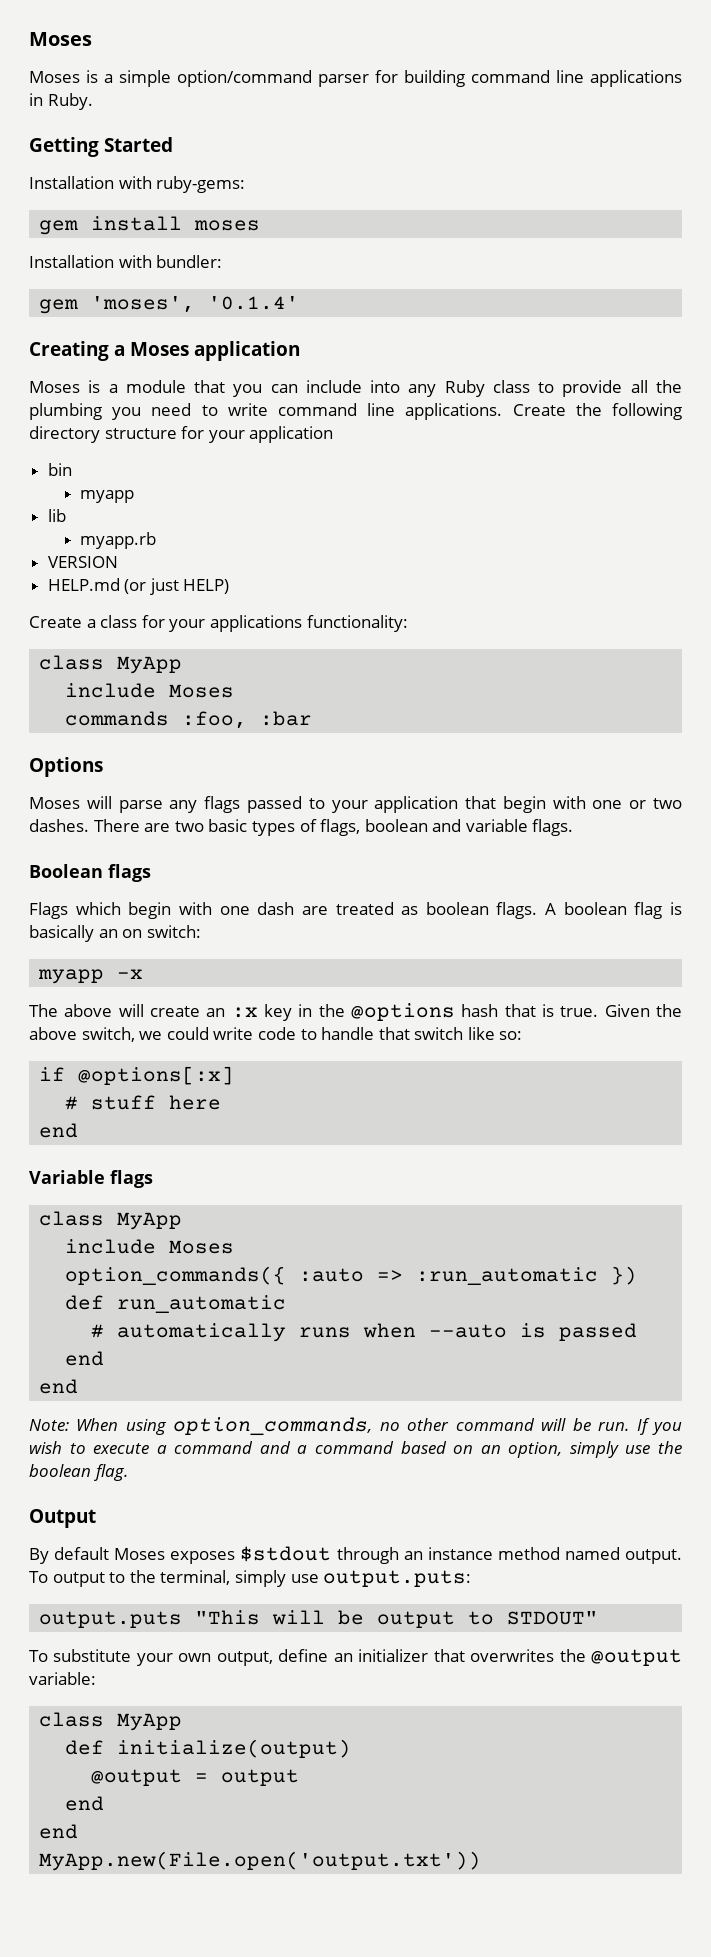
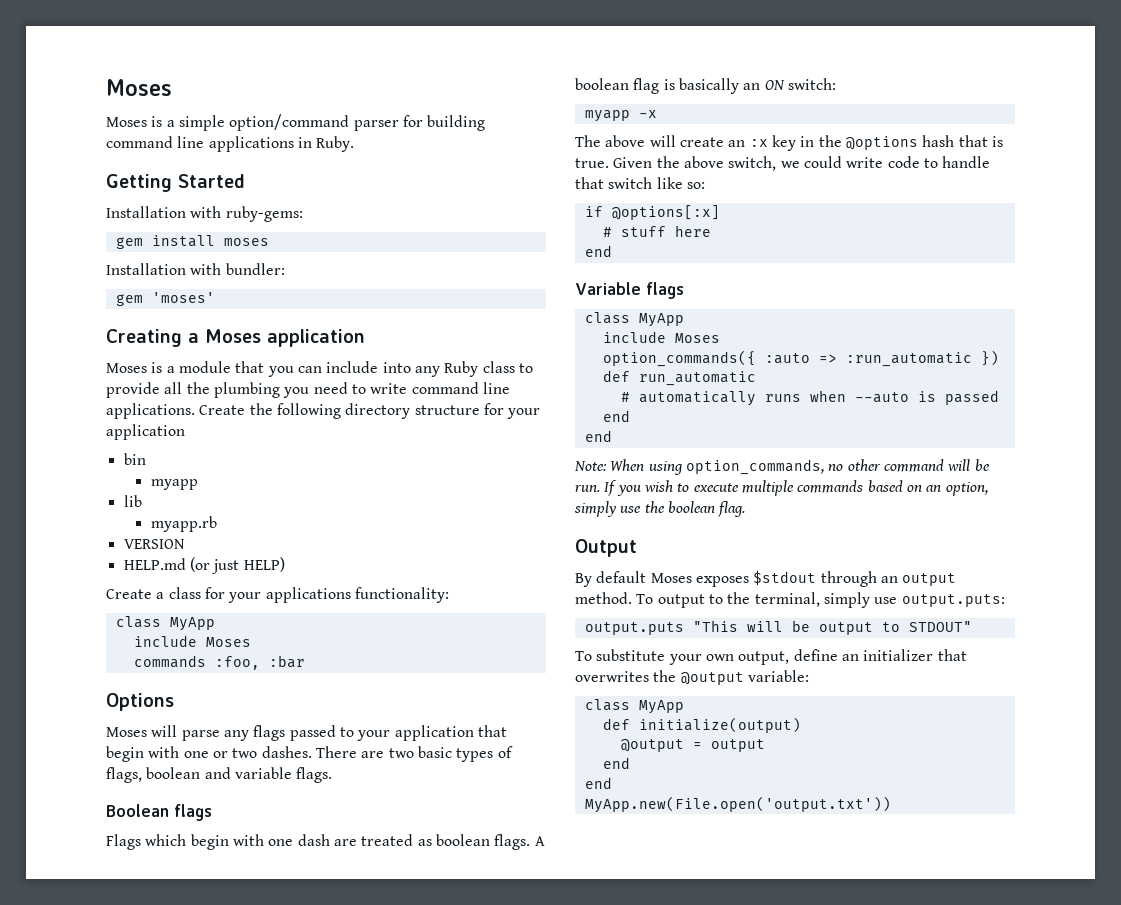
- gem 'moses', '0.1.4'
+ gem 'moses'
- A boolean flag is basically an on switch:
+ A boolean flag is basically an ON switch:
- If you wish to execute a command and a command based on an option, simply use the boolean flag.
+ If you wish to execute multiple commands based on an option, simply use the boolean flag.
- By default Moses exposes $stdout through an instance method named output.
+ By default Moses exposes $stdout through an output method.

